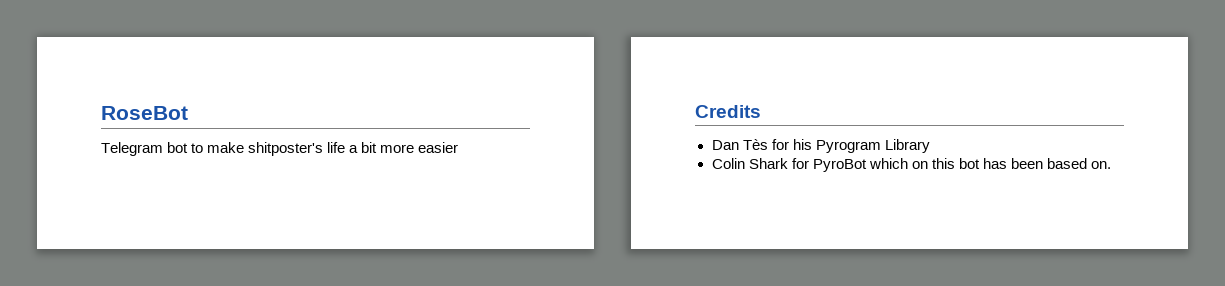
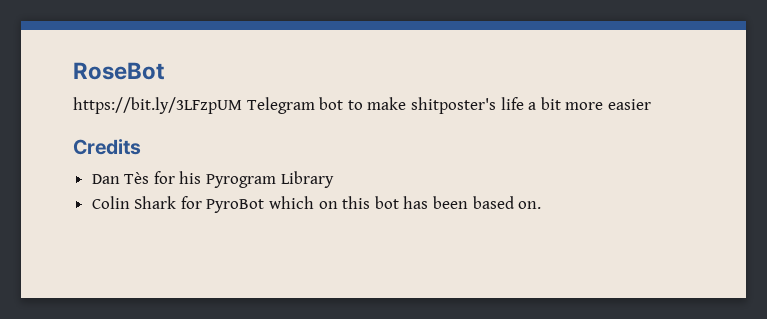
- Telegram bot to make shitposter's life a bit more easier
+ https://bit.ly/3LFzpUM Telegram bot to make shitposter's life a bit more easier

